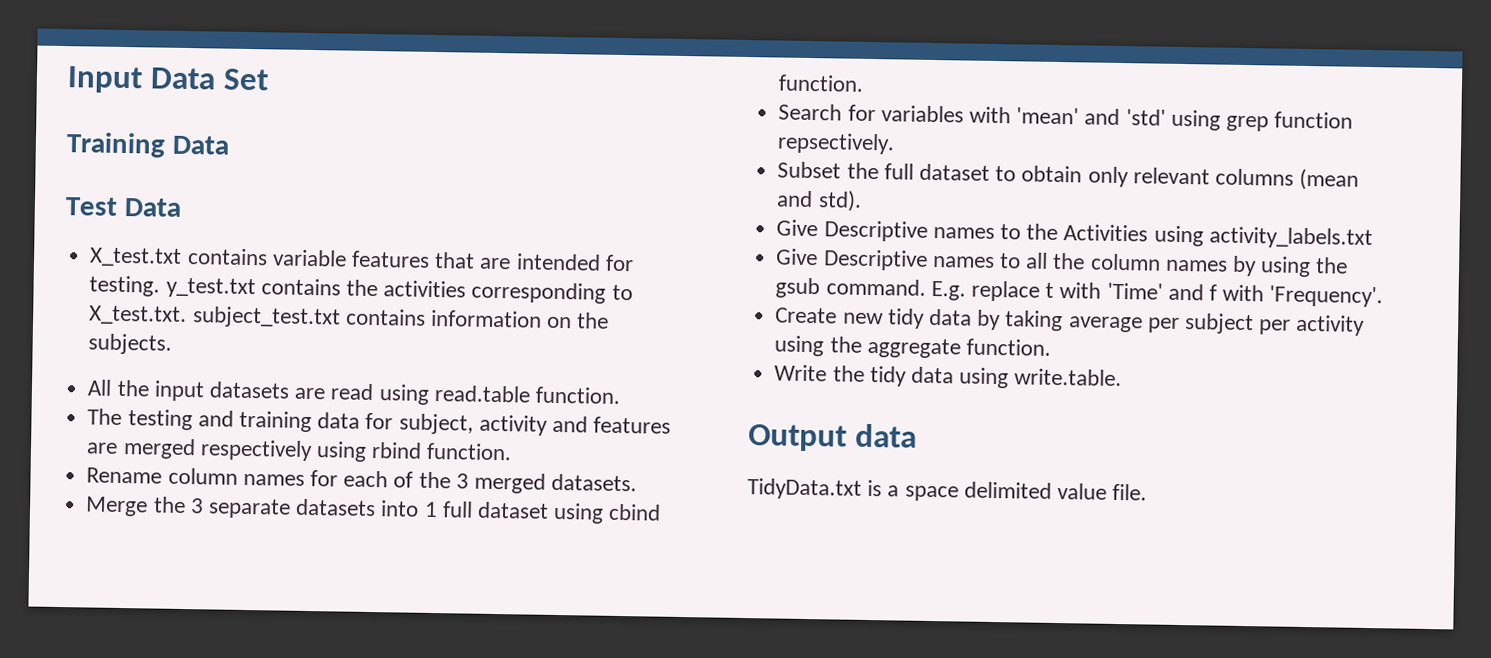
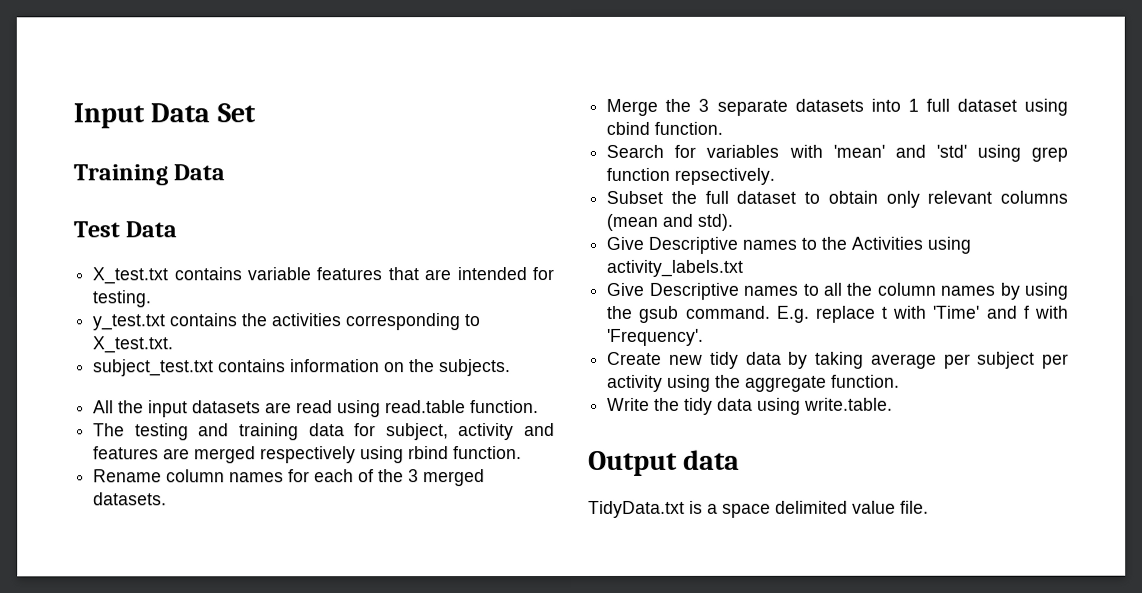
- X_test.txt contains variable features that are intended for testing. y_test.txt contains the activities corresponding to X_test.txt. subject_test.txt contains information on the subjects.
+ X_test.txt contains variable features that are intended for testing.
+ y_test.txt contains the activities corresponding to X_test.txt.
+ subject_test.txt contains information on the subjects.

